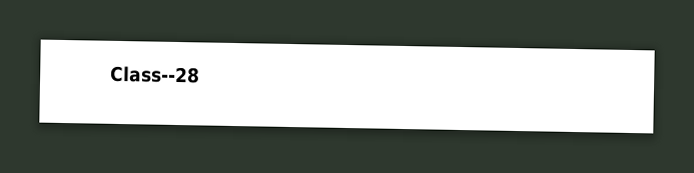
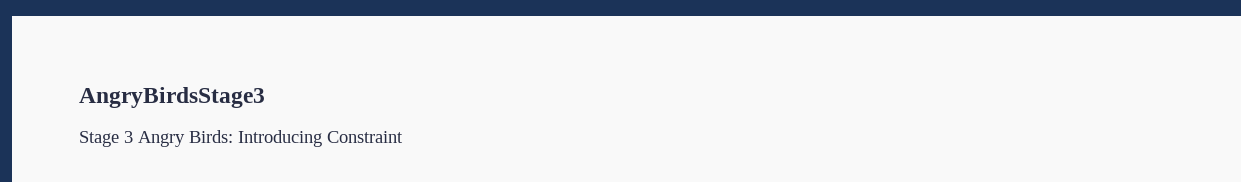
- Class--28
+ AngryBirdsStage3
+ Stage 3 Angry Birds: Introducing Constraint

